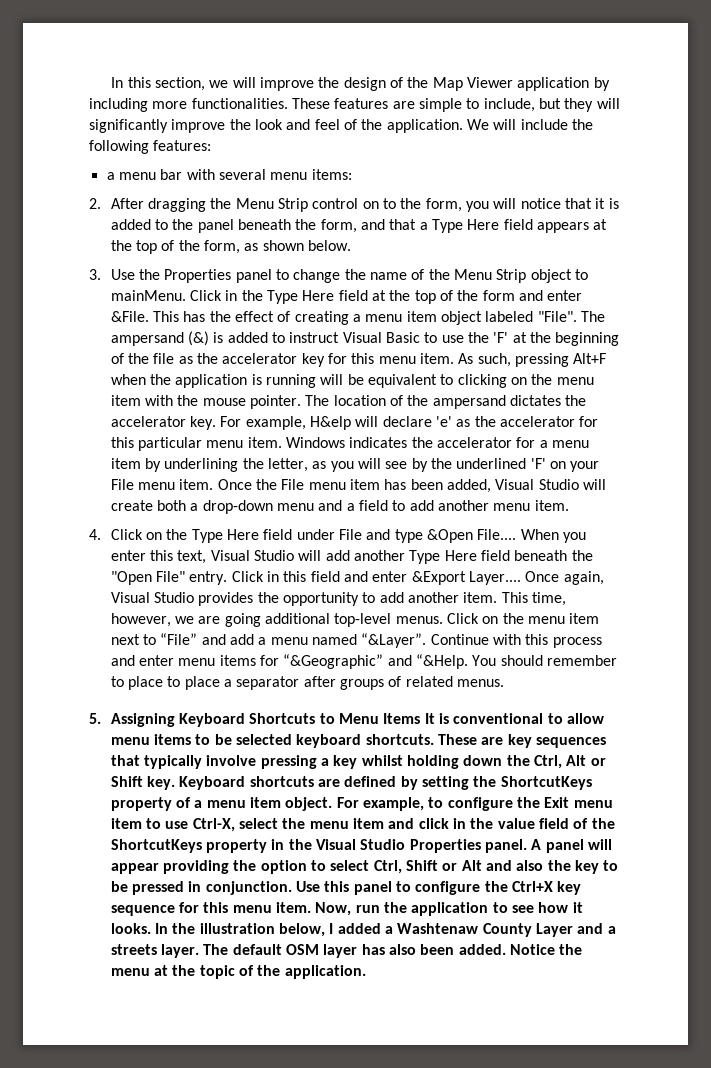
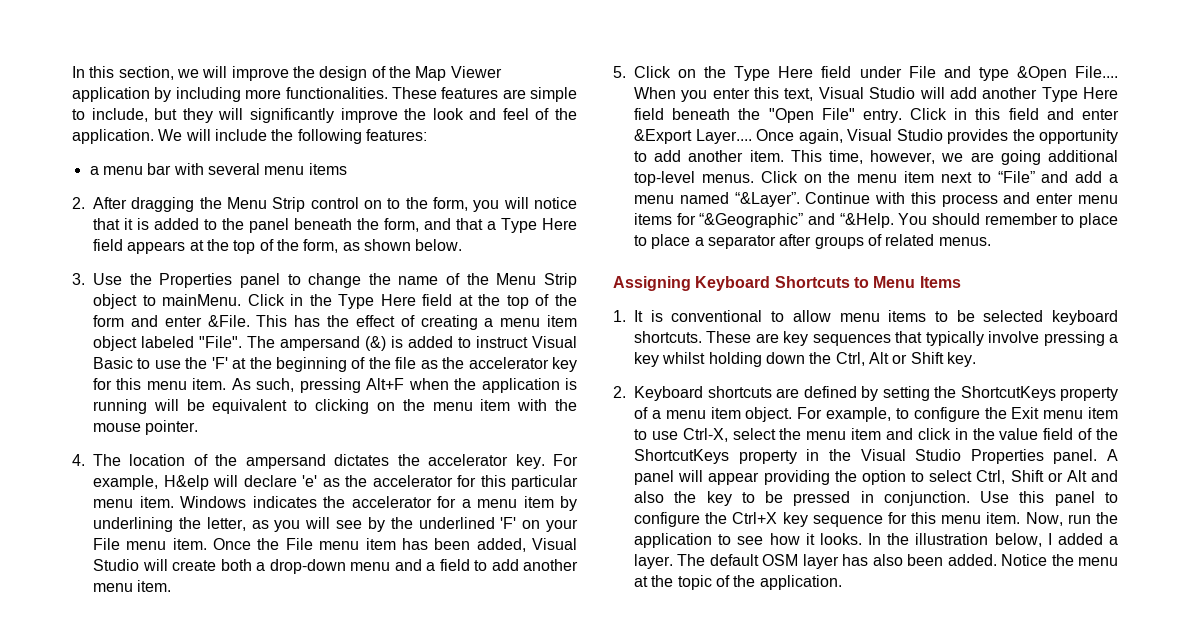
- a menu bar with several menu items:
+ a menu bar with several menu items
- As such, pressing Alt+F when the application is running will be equivalent to clicking on the menu item with the mouse pointer. The location of the ampersand dictates the accelerator key.
+ As such, pressing Alt+F when the application is running will be equivalent to clicking on the menu item with the mouse pointer.
+ 4. The location of the ampersand dictates the accelerator key.
- 4. Click on the Type Here field under File and type &Open File....
+ 5. Click on the Type Here field under File and type &Open File....
- 5. Assigning Keyboard Shortcuts to Menu Items It is conventional to allow menu items to be selected keyboard shortcuts.
+ Assigning Keyboard Shortcuts to Menu Items
+ 1. It is conventional to allow menu items to be selected keyboard shortcuts.
- These are key sequences that typically involve pressing a key whilst holding down the Ctrl, Alt or Shift key. Keyboard shortcuts are defined by setting the ShortcutKeys property of a menu item object.
+ These are key sequences that typically involve pressing a key whilst holding down the Ctrl, Alt or Shift key.
+ 2. Keyboard shortcuts are defined by setting the ShortcutKeys property of a menu item object.
- In the illustration below, I added a Washtenaw County Layer and a streets layer.
+ In the illustration below, I added a layer.

